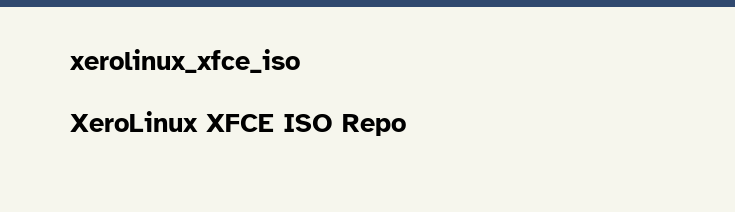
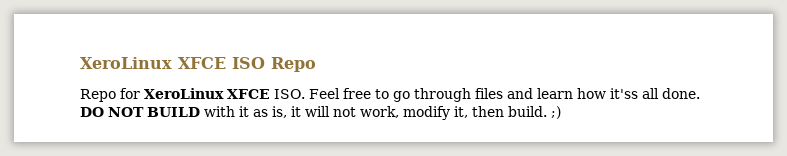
- xerolinux_xfce_iso
+ Repo for XeroLinux XFCE ISO. Feel free to go through files and learn how it'ss all done. DO NOT BUILD with it as is, it will not work, modify it, then build. ;)

